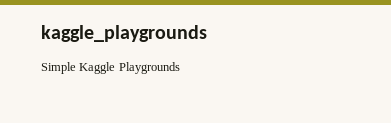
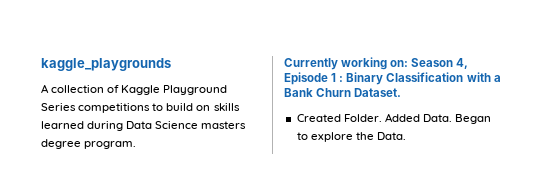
- Simple Kaggle Playgrounds
+ A collection of Kaggle Playground Series competitions to build on skills learned during Data Science masters degree program.
+ Currently working on: Season 4, Episode 1 : Binary Classification with a Bank Churn Dataset.
+ Created Folder. Added Data. Began to explore the Data.

